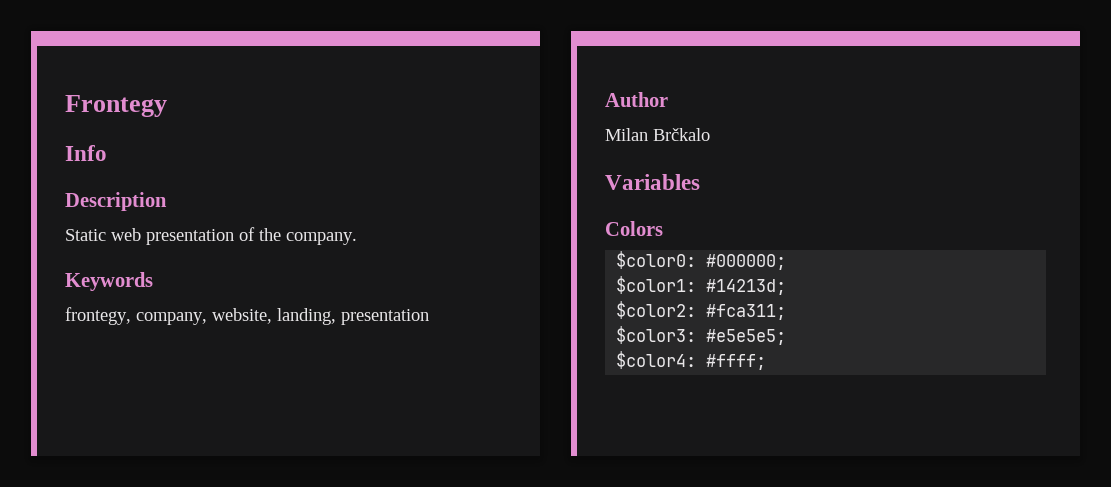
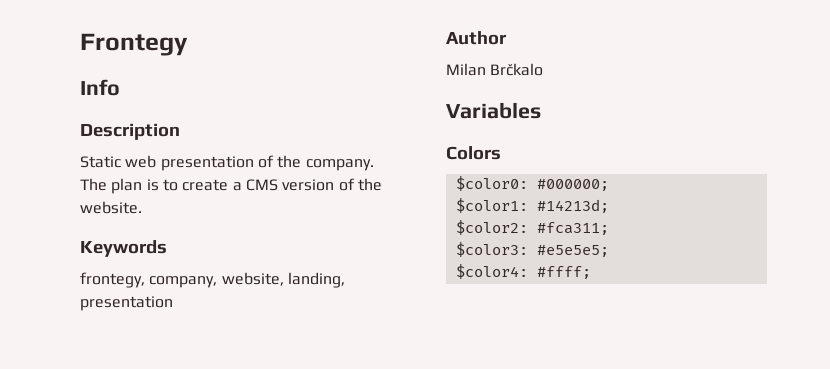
+ The plan is to create a CMS version of the website.

